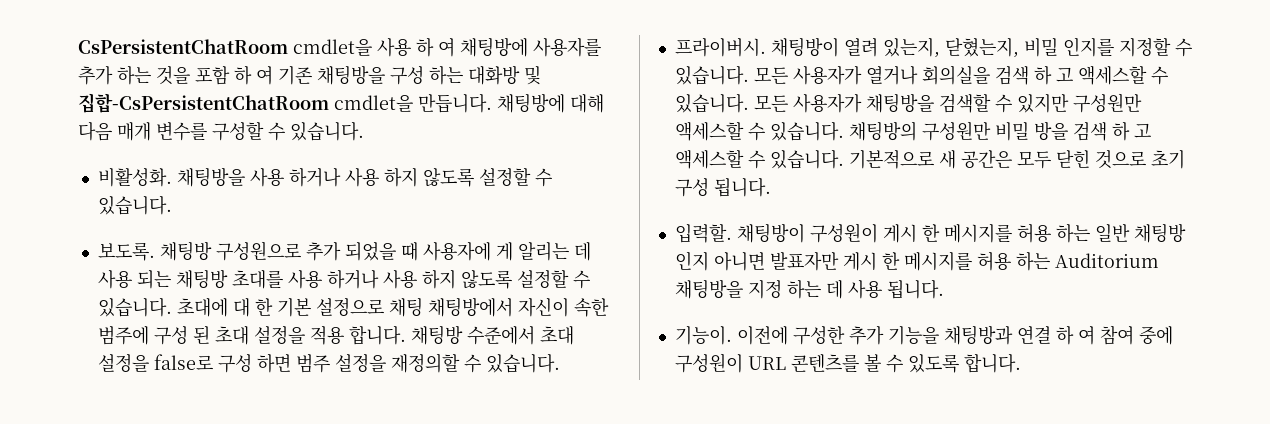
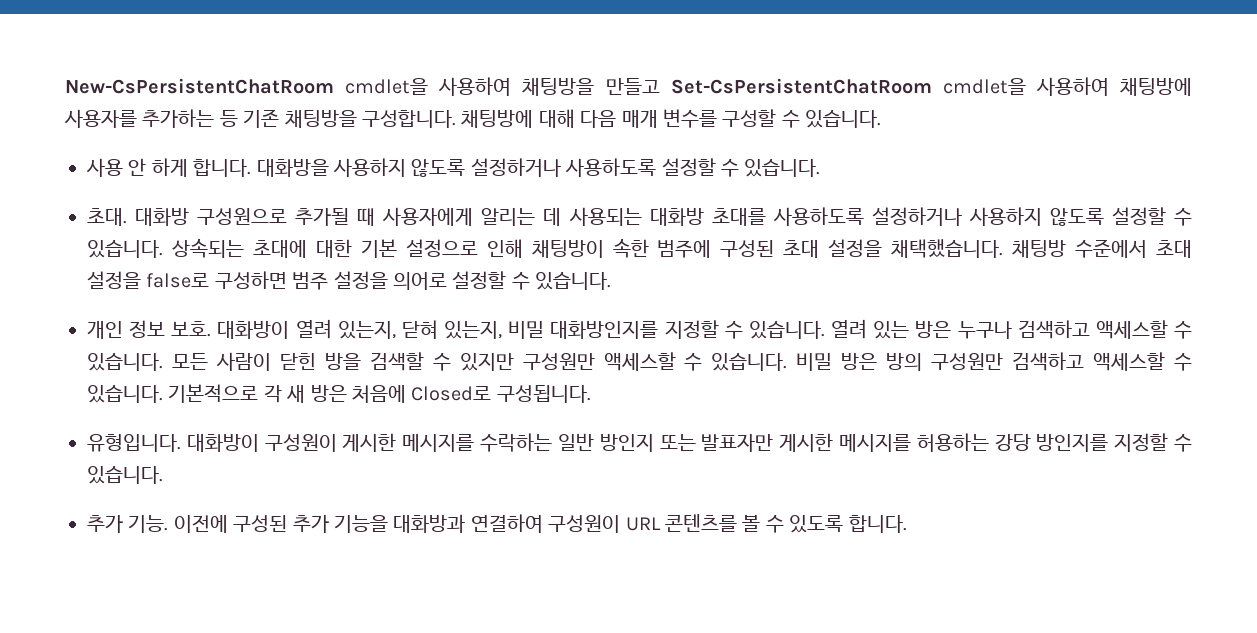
- CsPersistentChatRoom cmdlet을 사용 하 여 채팅방에 사용자를 추가 하는 것을 포함 하 여 기존 채팅방을 구성 하는 대화방 및 집합-CsPersistentChatRoom cmdlet을 만듭니다.
+ New-CsPersistentChatRoom cmdlet을 사용하여 채팅방을 만들고 Set-CsPersistentChatRoom cmdlet을 사용하여 채팅방에 사용자를 추가하는 등 기존 채팅방을 구성합니다.
- 비활성화. 채팅방을 사용 하거나 사용 하지 않도록 설정할 수 있습니다.
- 보도록. 채팅방 구성원으로 추가 되었을 때 사용자에 게 알리는 데 사용 되는 채팅방 초대를 사용 하거나 사용 하지 않도록 설정할 수 있습니다. 초대에 대 한 기본 설정으로 채팅 채팅방에서 자신이 속한 범주에 구성 된 초대 설정을 적용 합니다.
+ 사용 안 하게 합니다. 대화방을 사용하지 않도록 설정하거나 사용하도록 설정할 수 있습니다.
+ 초대. 대화방 구성원으로 추가될 때 사용자에게 알리는 데 사용되는 대화방 초대를 사용하도록 설정하거나 사용하지 않도록 설정할 수 있습니다. 상속되는 초대에 대한 기본 설정으로 인해 채팅방이 속한 범주에 구성된 초대 설정을 채택했습니다.
- 채팅방 수준에서 초대 설정을 false로 구성 하면 범주 설정을 재정의할 수 있습니다.
- 프라이버시. 채팅방이 열려 있는지, 닫혔는지, 비밀 인지를 지정할 수 있습니다. 모든 사용자가 열거나 회의실을 검색 하 고 액세스할 수 있습니다.
+ 채팅방 수준에서 초대 설정을 false로 구성하면 범주 설정을 의어로 설정할 수 있습니다.
+ 개인 정보 보호. 대화방이 열려 있는지, 닫혀 있는지, 비밀 대화방인지를 지정할 수 있습니다. 열려 있는 방은 누구나 검색하고 액세스할 수 있습니다.
- 모든 사용자가 채팅방을 검색할 수 있지만 구성원만 액세스할 수 있습니다.
+ 모든 사람이 닫힌 방을 검색할 수 있지만 구성원만 액세스할 수 있습니다.
- 채팅방의 구성원만 비밀 방을 검색 하 고 액세스할 수 있습니다. 기본적으로 새 공간은 모두 닫힌 것으로 초기 구성 됩니다.
- 입력할. 채팅방이 구성원이 게시 한 메시지를 허용 하는 일반 채팅방 인지 아니면 발표자만 게시 한 메시지를 허용 하는 Auditorium 채팅방을 지정 하는 데 사용 됩니다.
- 기능이. 이전에 구성한 추가 기능을 채팅방과 연결 하 여 참여 중에 구성원이 URL 콘텐츠를 볼 수 있도록 합니다.
+ 비밀 방은 방의 구성원만 검색하고 액세스할 수 있습니다. 기본적으로 각 새 방은 처음에 Closed로 구성됩니다.
+ 유형입니다. 대화방이 구성원이 게시한 메시지를 수락하는 일반 방인지 또는 발표자만 게시한 메시지를 허용하는 강당 방인지를 지정할 수 있습니다.
+ 추가 기능. 이전에 구성된 추가 기능을 대화방과 연결하여 구성원이 URL 콘텐츠를 볼 수 있도록 합니다.

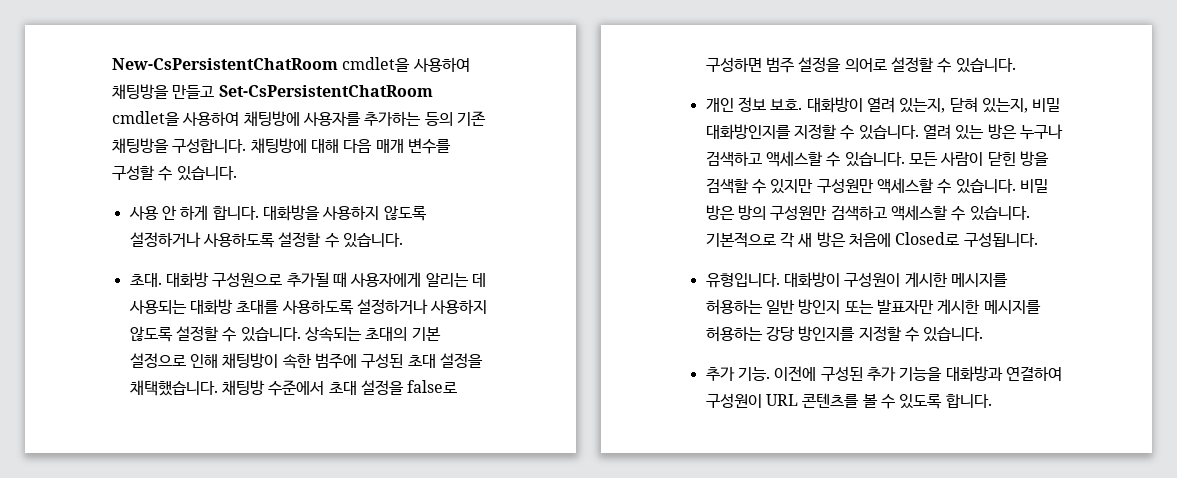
- New-CsPersistentChatRoom cmdlet을 사용하여 채팅방을 만들고 Set-CsPersistentChatRoom cmdlet을 사용하여 채팅방에 사용자를 추가하는 등 기존 채팅방을 구성합니다.
+ New-CsPersistentChatRoom cmdlet을 사용하여 채팅방을 만들고 Set-CsPersistentChatRoom cmdlet을 사용하여 채팅방에 사용자를 추가하는 등의 기존 채팅방을 구성합니다.
- 상속되는 초대에 대한 기본 설정으로 인해 채팅방이 속한 범주에 구성된 초대 설정을 채택했습니다.
+ 상속되는 초대의 기본 설정으로 인해 채팅방이 속한 범주에 구성된 초대 설정을 채택했습니다.
- 대화방이 구성원이 게시한 메시지를 수락하는 일반 방인지 또는 발표자만 게시한 메시지를 허용하는 강당 방인지를 지정할 수 있습니다.
+ 대화방이 구성원이 게시한 메시지를 허용하는 일반 방인지 또는 발표자만 게시한 메시지를 허용하는 강당 방인지를 지정할 수 있습니다.

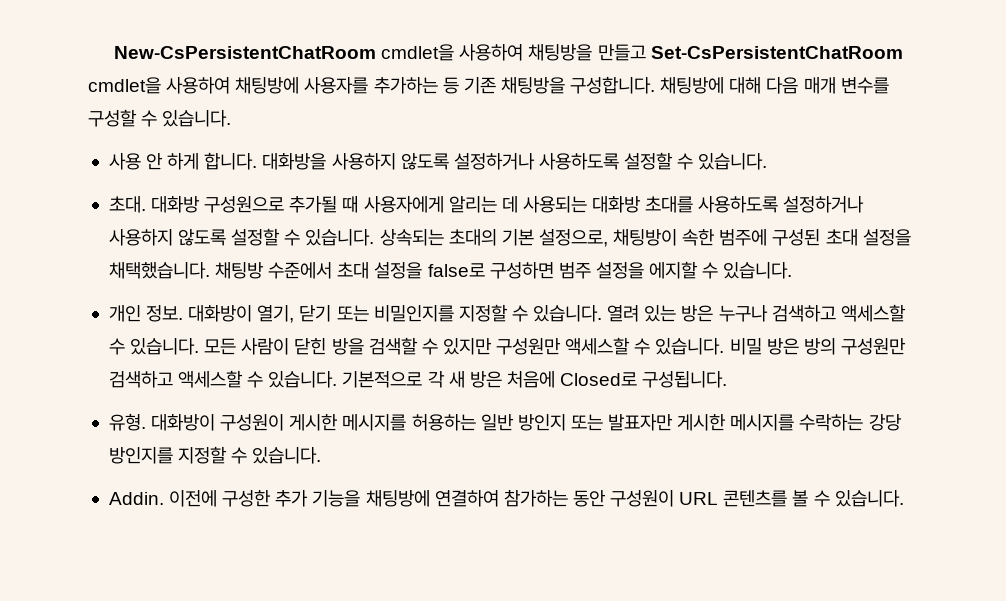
- New-CsPersistentChatRoom cmdlet을 사용하여 채팅방을 만들고 Set-CsPersistentChatRoom cmdlet을 사용하여 채팅방에 사용자를 추가하는 등의 기존 채팅방을 구성합니다.
+ New-CsPersistentChatRoom cmdlet을 사용하여 채팅방을 만들고 Set-CsPersistentChatRoom cmdlet을 사용하여 채팅방에 사용자를 추가하는 등 기존 채팅방을 구성합니다.
- 상속되는 초대의 기본 설정으로 인해 채팅방이 속한 범주에 구성된 초대 설정을 채택했습니다.
+ 상속되는 초대의 기본 설정으로, 채팅방이 속한 범주에 구성된 초대 설정을 채택했습니다.
- 채팅방 수준에서 초대 설정을 false로 구성하면 범주 설정을 의어로 설정할 수 있습니다.
+ 채팅방 수준에서 초대 설정을 false로 구성하면 범주 설정을 에지할 수 있습니다.
- 개인 정보 보호. 대화방이 열려 있는지, 닫혀 있는지, 비밀 대화방인지를 지정할 수 있습니다.
+ 개인 정보. 대화방이 열기, 닫기 또는 비밀인지를 지정할 수 있습니다.
- 유형입니다.
+ 유형.
- 대화방이 구성원이 게시한 메시지를 허용하는 일반 방인지 또는 발표자만 게시한 메시지를 허용하는 강당 방인지를 지정할 수 있습니다.
+ 대화방이 구성원이 게시한 메시지를 허용하는 일반 방인지 또는 발표자만 게시한 메시지를 수락하는 강당 방인지를 지정할 수 있습니다.
- 추가 기능. 이전에 구성된 추가 기능을 대화방과 연결하여 구성원이 URL 콘텐츠를 볼 수 있도록 합니다.
+ Addin. 이전에 구성한 추가 기능을 채팅방에 연결하여 참가하는 동안 구성원이 URL 콘텐츠를 볼 수 있습니다.

